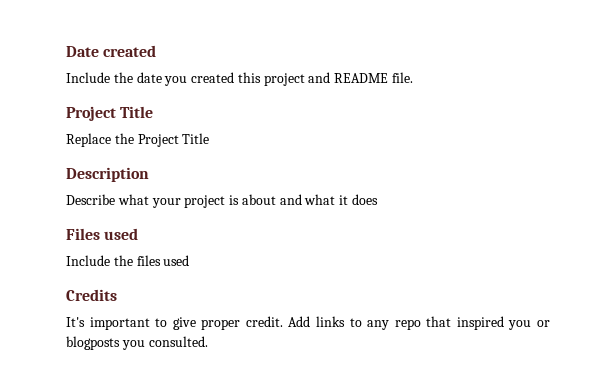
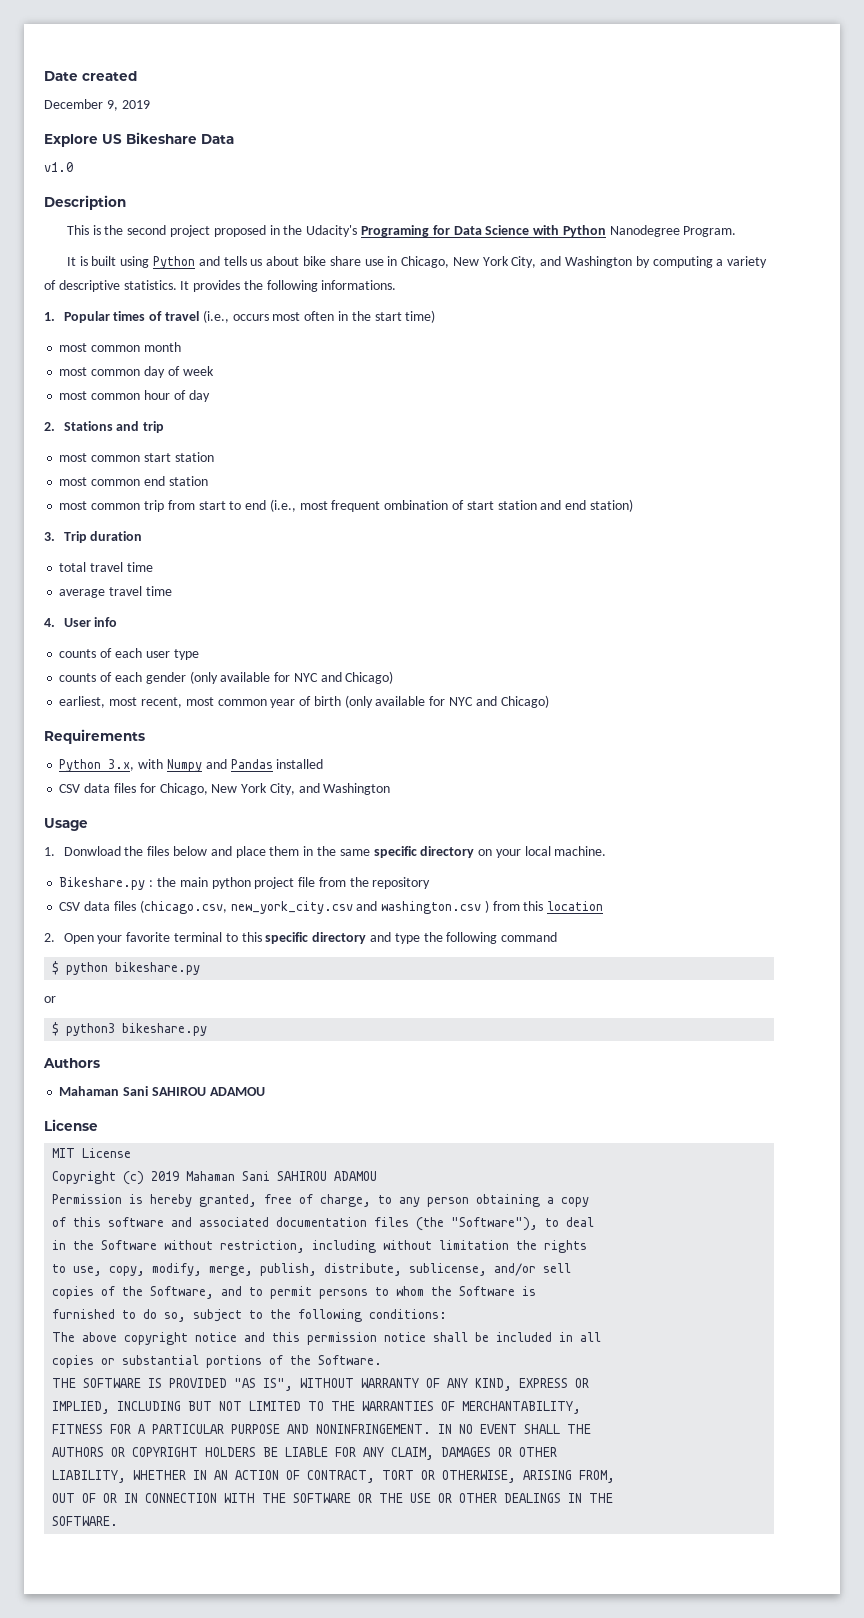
- Include the date you created this project and README file.
- Project Title
- Replace the Project Title
+ December 9, 2019
+ Explore US Bikeshare Data
+ v1.0
  Description
- Describe what your project is about and what it does
- Files used
- Include the files used
- Credits
- It's important to give proper credit. Add links to any repo that inspired you or blogposts you consulted.
+ This is the second project proposed in the Udacity's Programing for Data Science with Python Nanodegree Program.
+ It is built using Python and tells us about bike share use in Chicago, New York City, and Washington by computing a variety of descriptive statistics. It provides the following informations.
+ 1. Popular times of travel (i.e., occurs most often in the start time)
+ most common month
+ most common day of week
+ most common hour of day
+ 2. Stations and trip
+ most common start station
+ most common end station
+ most common trip from start to end (i.e., most frequent ombination of start station and end station)
+ 3. Trip duration
+ total travel time
+ average travel time
+ 4. User info
+ counts of each user type
+ counts of each gender (only available for NYC and Chicago)
+ earliest, most recent, most common year of birth (only available for NYC and Chicago)
+ Requirements
+ Python 3.x, with Numpy and Pandas installed
+ CSV data files for Chicago, New York City, and Washington
+ Usage
+ 1. Donwload the files below and place them in the same specific directory on your local machine.
+ Bikeshare.py : the main python project file from the repository
+ CSV data files (chicago.csv, new_york_city.csv and washington.csv ) from this location
+ 2. Open your favorite terminal to this specific directory and type the following command
+ $ python bikeshare.py
+ or
+ $ python3 bikeshare.py
+ Authors
+ Mahaman Sani SAHIROU ADAMOU
+ License
+ MIT License
+ Copyright (c) 2019 Mahaman Sani SAHIROU ADAMOU
+ Permission is hereby granted, free of charge, to any person obtaining a copy
+ of this software and associated documentation files (the "Software"), to deal
+ in the Software without restriction, including without limitation the rights
+ to use, copy, modify, merge, publish, distribute, sublicense, and/or sell
+ copies of the Software, and to permit persons to whom the Software is
+ furnished to do so, subject to the following conditions:
+ The above copyright notice and this permission notice shall be included in all
+ copies or substantial portions of the Software.
+ THE SOFTWARE IS PROVIDED "AS IS", WITHOUT WARRANTY OF ANY KIND, EXPRESS OR
+ IMPLIED, INCLUDING BUT NOT LIMITED TO THE WARRANTIES OF MERCHANTABILITY,
+ FITNESS FOR A PARTICULAR PURPOSE AND NONINFRINGEMENT. IN NO EVENT SHALL THE
+ AUTHORS OR COPYRIGHT HOLDERS BE LIABLE FOR ANY CLAIM, DAMAGES OR OTHER
+ LIABILITY, WHETHER IN AN ACTION OF CONTRACT, TORT OR OTHERWISE, ARISING FROM,
+ OUT OF OR IN CONNECTION WITH THE SOFTWARE OR THE USE OR OTHER DEALINGS IN THE
+ SOFTWARE.

